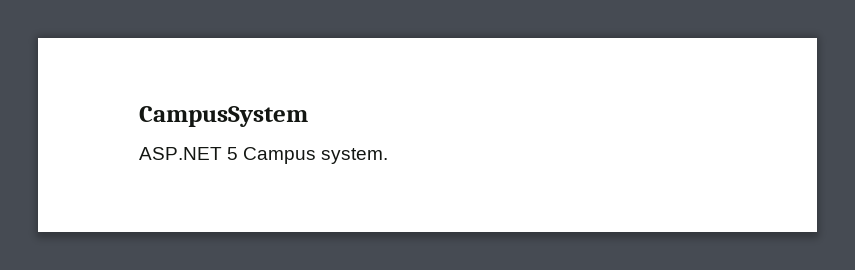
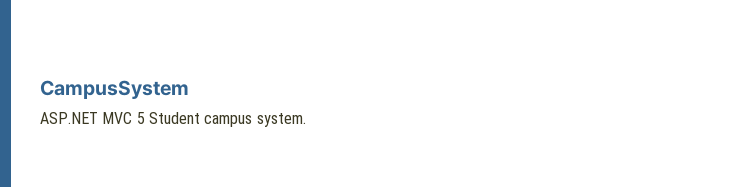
- ASP.NET 5 Campus system.
+ ASP.NET MVC 5 Student campus system.

